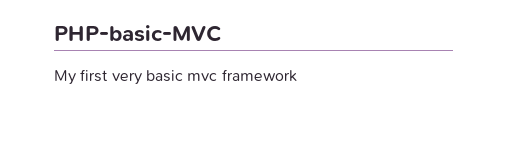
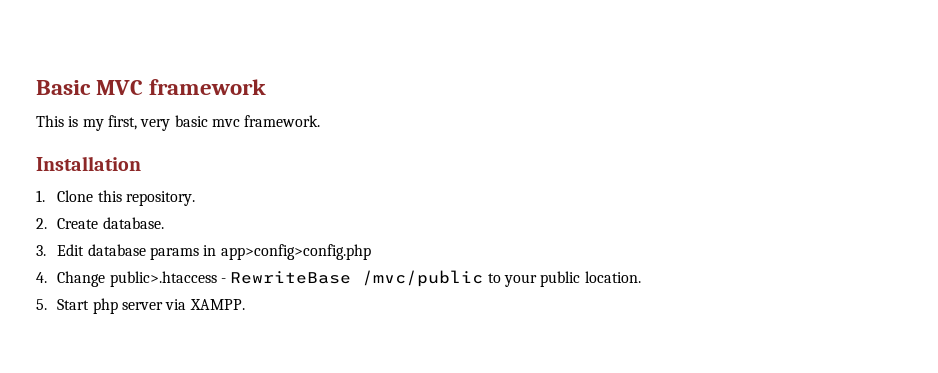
- PHP-basic-MVC
- My first very basic mvc framework
+ Basic MVC framework
+ This is my first, very basic mvc framework.
+ Installation
+ 1. Clone this repository.
+ 2. Create database.
+ 3. Edit database params in app>config>config.php
+ 4. Change public>.htaccess - RewriteBase /mvc/public to your public location.
+ 5. Start php server via XAMPP.

